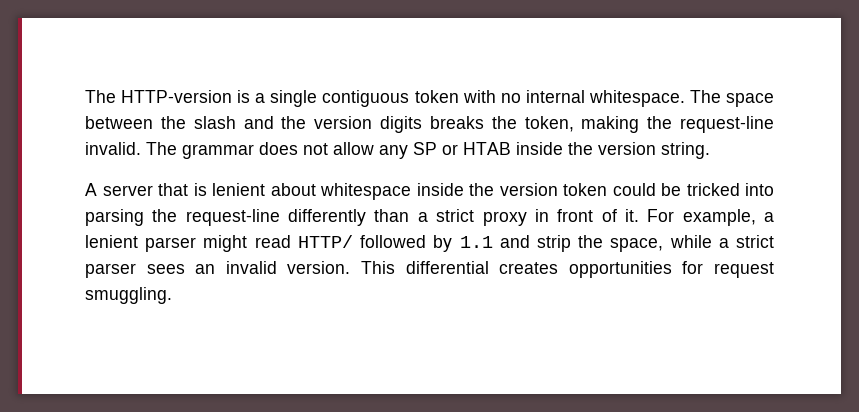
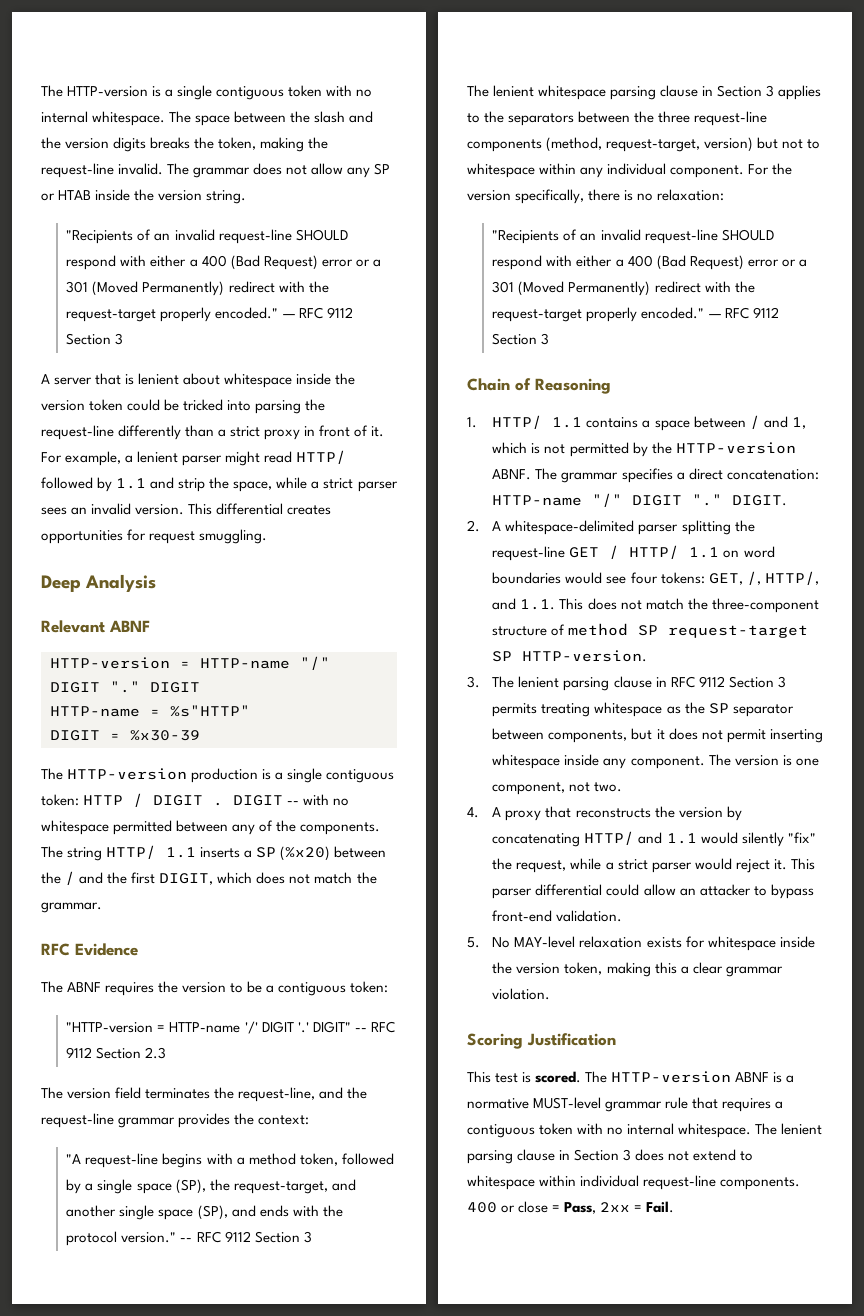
  The grammar does not allow any SP or HTAB inside the version string.
+ "Recipients of an invalid request-line SHOULD respond with either a 400 (Bad Request) error or a 301 (Moved Permanently) redirect with the request-target properly encoded." — RFC 9112 Section 3
+ Deep Analysis
+ Relevant ABNF
+ HTTP-version = HTTP-name "/" DIGIT "." DIGIT
+ HTTP-name = %s"HTTP"
+ DIGIT = %x30-39
+ The HTTP-version production is a single contiguous token: HTTP / DIGIT . DIGIT -- with no whitespace permitted between any of the components. The string HTTP/ 1.1 inserts a SP (%x20) between the / and the first DIGIT, which does not match the grammar.
+ RFC Evidence
+ The ABNF requires the version to be a contiguous token:
+ "HTTP-version = HTTP-name '/' DIGIT '.' DIGIT" -- RFC 9112 Section 2.3
+ The version field terminates the request-line, and the request-line grammar provides the context:
+ "A request-line begins with a method token, followed by a single space (SP), the request-target, and another single space (SP), and ends with the protocol version." -- RFC 9112 Section 3
+ The lenient whitespace parsing clause in Section 3 applies to the separators between the three request-line components (method, request-target, version) but not to whitespace within any individual component. For the version specifically, there is no relaxation:
+ "Recipients of an invalid request-line SHOULD respond with either a 400 (Bad Request) error or a 301 (Moved Permanently) redirect with the request-target properly encoded." — RFC 9112 Section 3
+ Chain of Reasoning
+ 1. HTTP/ 1.1 contains a space between / and 1, which is not permitted by the HTTP-version ABNF. The grammar specifies a direct concatenation: HTTP-name "/" DIGIT "." DIGIT.
+ 2. A whitespace-delimited parser splitting the request-line GET / HTTP/ 1.1 on word boundaries would see four tokens: GET, /, HTTP/, and 1.1. This does not match the three-component structure of method SP request-target SP HTTP-version.
+ 3. The lenient parsing clause in RFC 9112 Section 3 permits treating whitespace as the SP separator between components, but it does not permit inserting whitespace inside any component. The version is one component, not two.
+ 4. A proxy that reconstructs the version by concatenating HTTP/ and 1.1 would silently "fix" the request, while a strict parser would reject it. This parser differential could allow an attacker to bypass front-end validation.
+ 5. No MAY-level relaxation exists for whitespace inside the version token, making this a clear grammar violation.
+ Scoring Justification
+ This test is scored. The HTTP-version ABNF is a normative MUST-level grammar rule that requires a contiguous token with no internal whitespace. The lenient parsing clause in Section 3 does not extend to whitespace within individual request-line components. 400 or close = Pass, 2xx = Fail.

